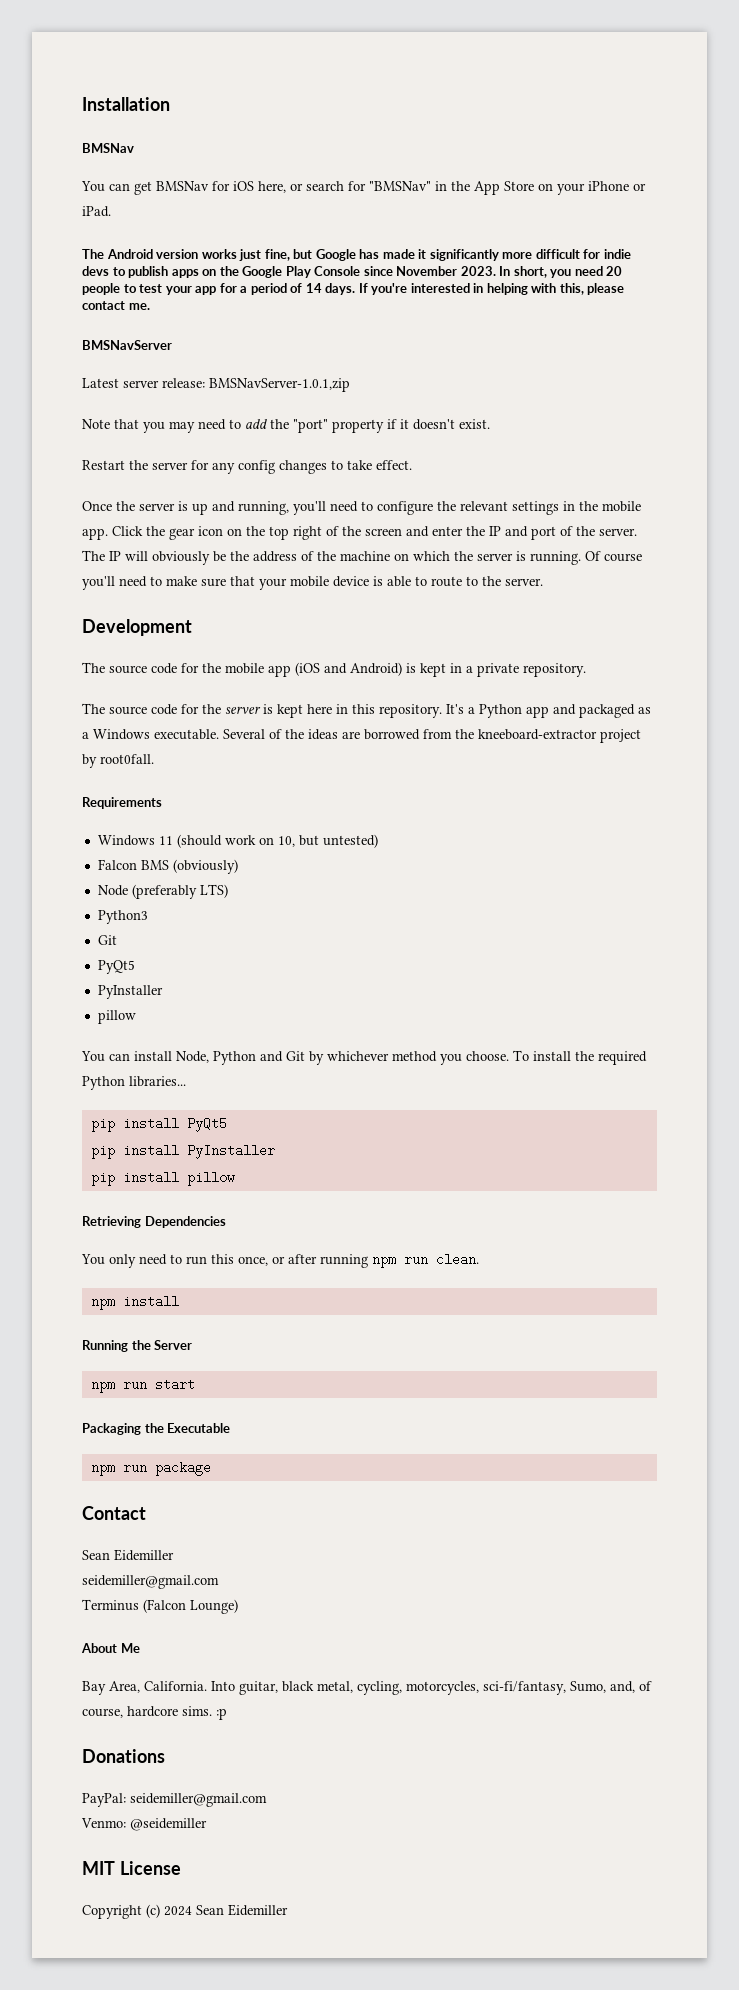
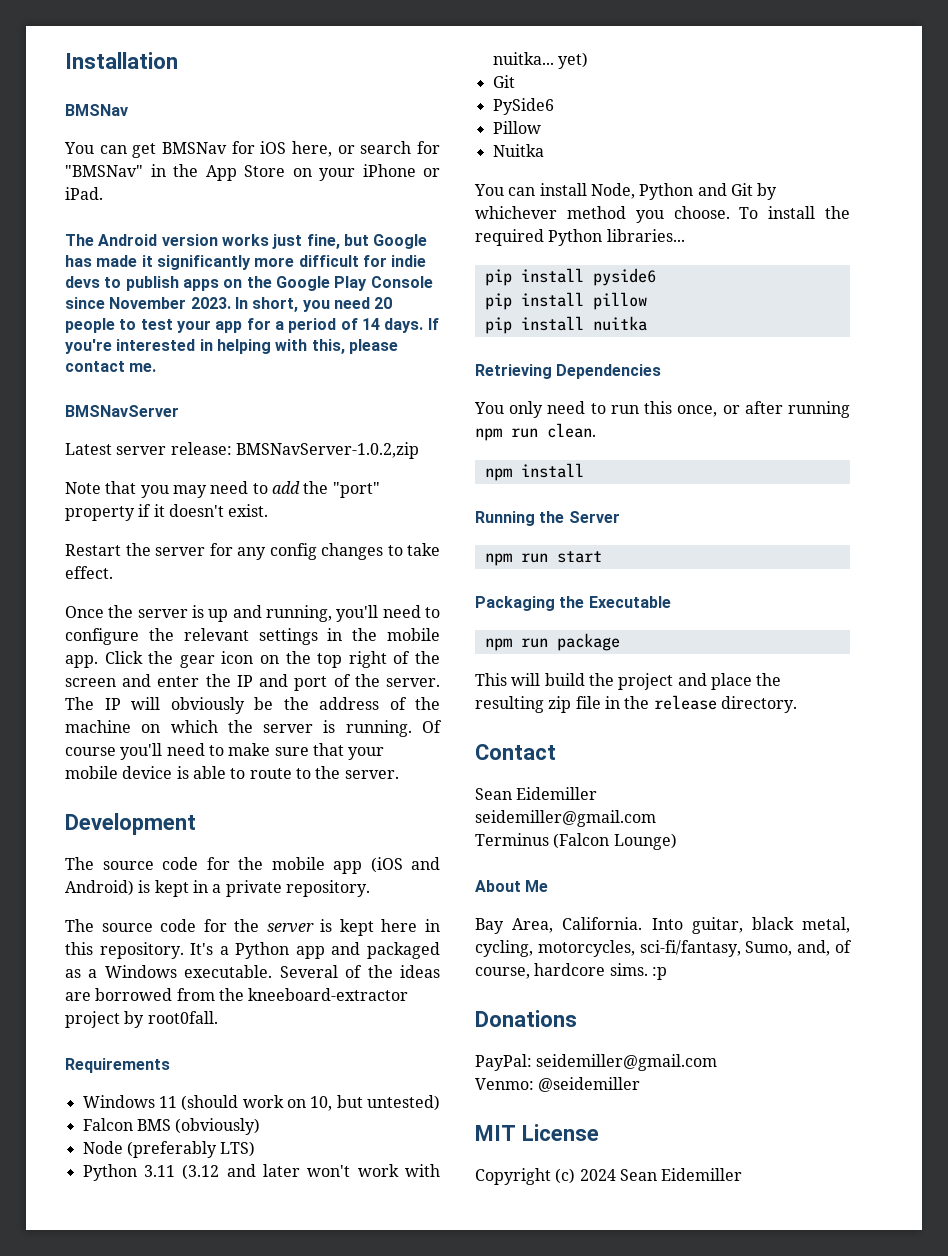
- Latest server release: BMSNavServer-1.0.1,zip
+ Latest server release: BMSNavServer-1.0.2,zip
- Python3
+ Python 3.11 (3.12 and later won't work with nuitka... yet)
  Git
- PyQt5
- PyInstaller
- pillow
+ PySide6
+ Pillow
+ Nuitka
- pip install PyQt5
- pip install PyInstaller
+ pip install pyside6
+ pip install nuitka
+ This will build the project and place the resulting zip file in the release directory.

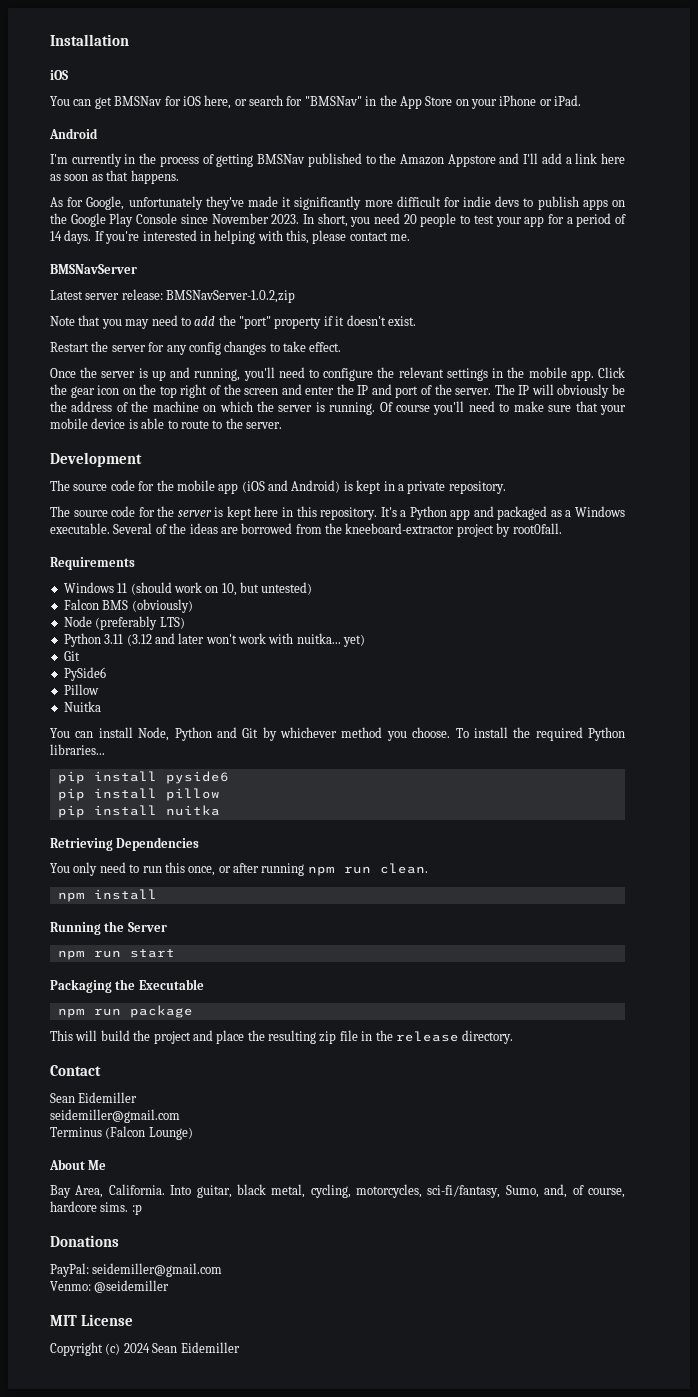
  Installation
- BMSNav
+ iOS
- The Android version works just fine, but Google has made it significantly more difficult for indie devs to publish apps on the Google Play Console since November 2023.
+ Android
+ I'm currently in the process of getting BMSNav published to the Amazon Appstore and I'll add a link here as soon as that happens.
+ As for Google, unfortunately they've made it significantly more difficult for indie devs to publish apps on the Google Play Console since November 2023.

